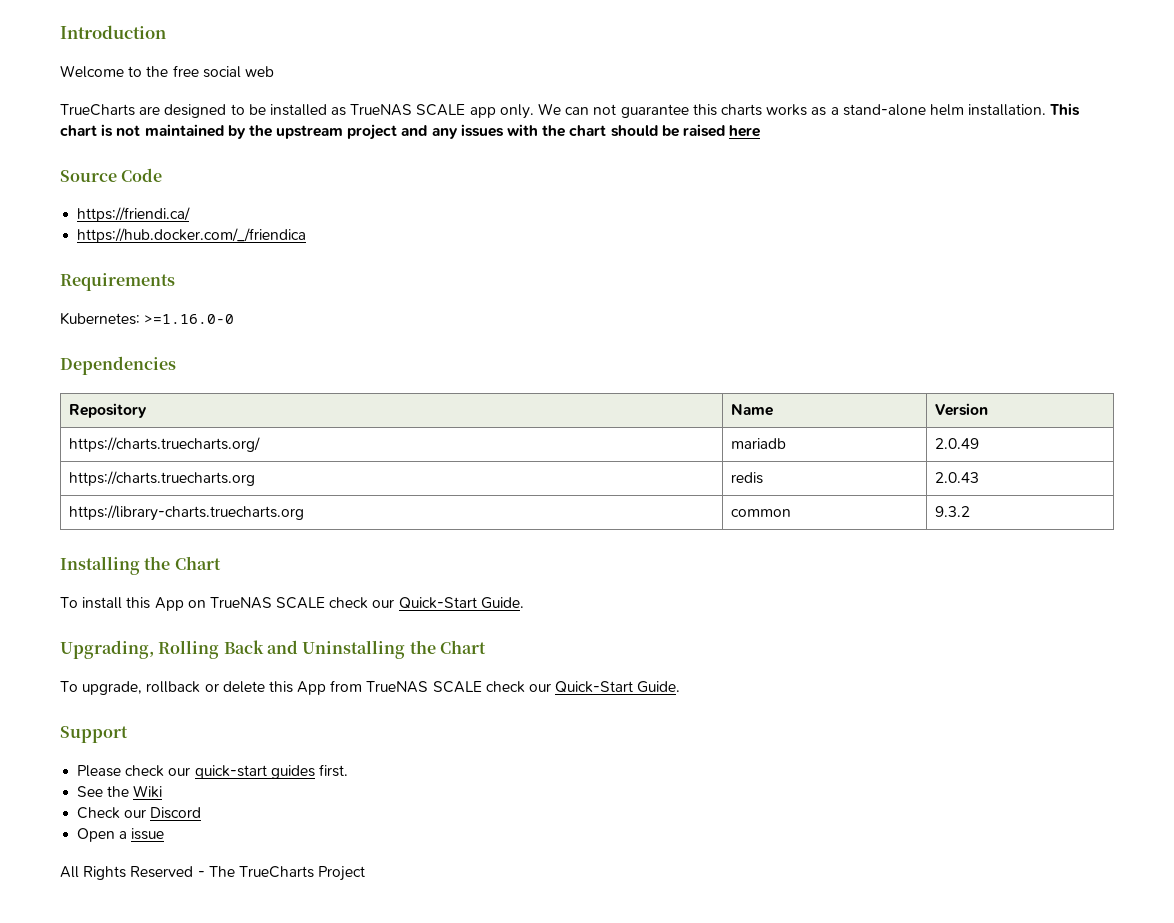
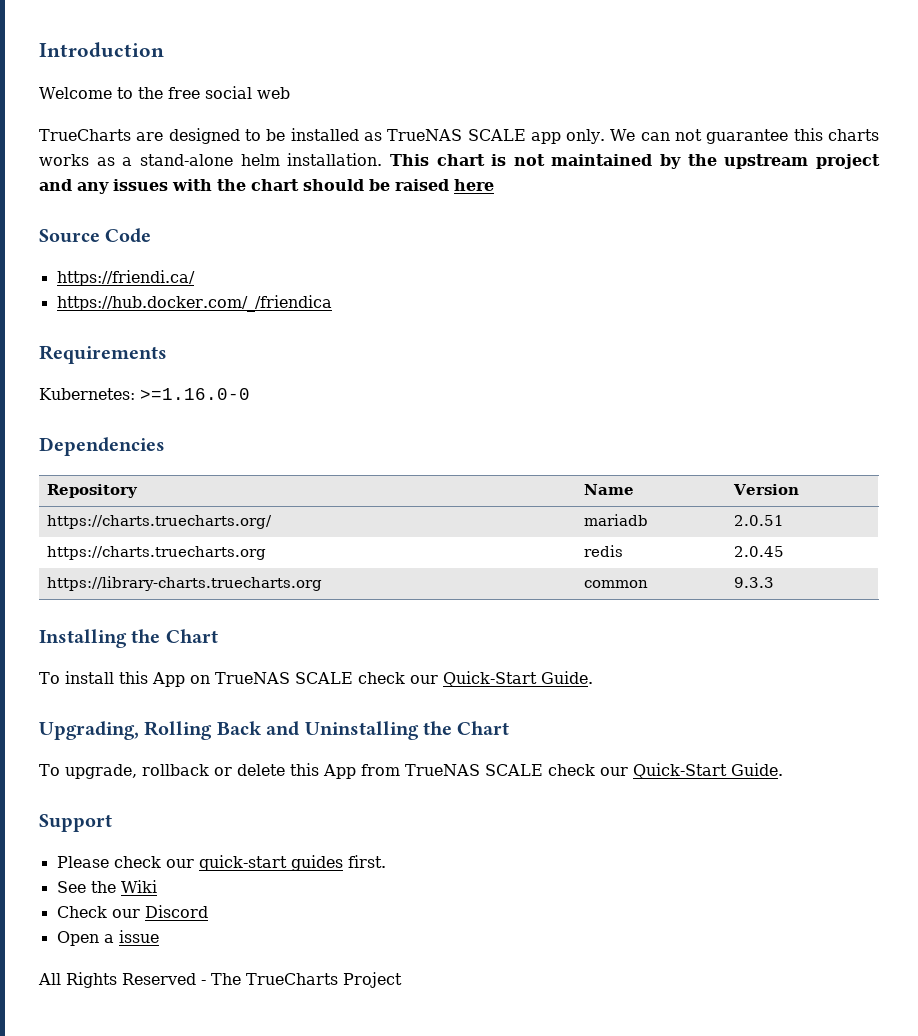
- https://charts.truecharts.org/ | mariadb | 2.0.49
+ https://charts.truecharts.org/ | mariadb | 2.0.51
- https://charts.truecharts.org | redis | 2.0.43
+ https://charts.truecharts.org | redis | 2.0.45
- https://library-charts.truecharts.org | common | 9.3.2
+ https://library-charts.truecharts.org | common | 9.3.3

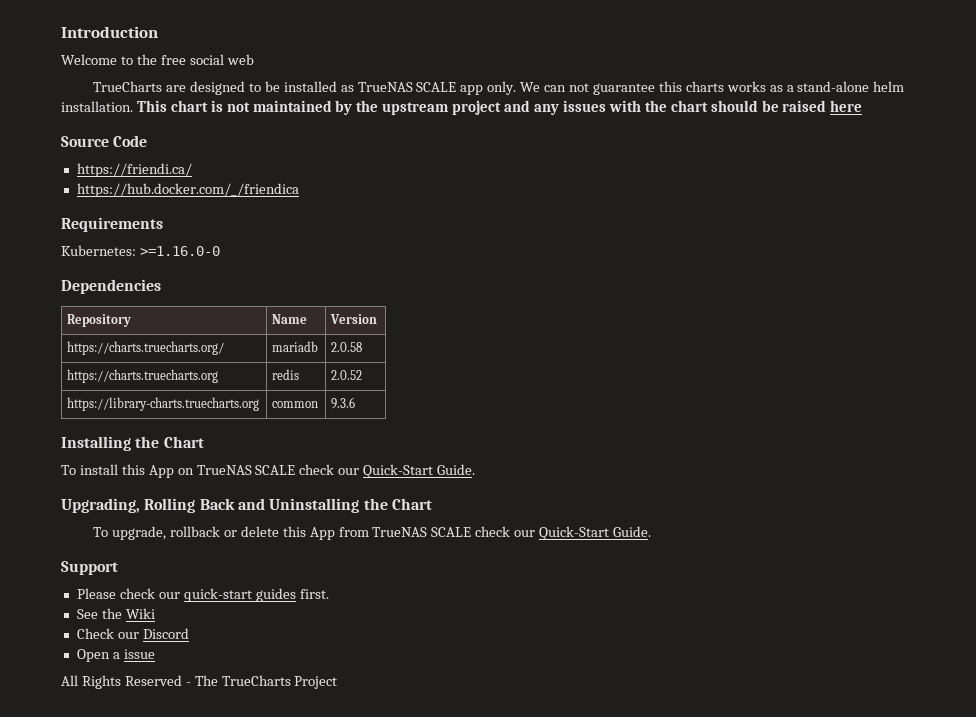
- https://charts.truecharts.org/ | mariadb | 2.0.51
+ https://charts.truecharts.org/ | mariadb | 2.0.58
- https://charts.truecharts.org | redis | 2.0.45
+ https://charts.truecharts.org | redis | 2.0.52
- https://library-charts.truecharts.org | common | 9.3.3
+ https://library-charts.truecharts.org | common | 9.3.6

